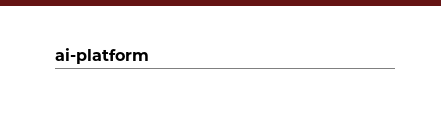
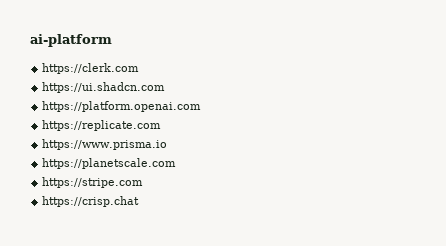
+ https://clerk.com
+ https://ui.shadcn.com
+ https://platform.openai.com
+ https://replicate.com
+ https://www.prisma.io
+ https://planetscale.com
+ https://stripe.com
+ https://crisp.chat

